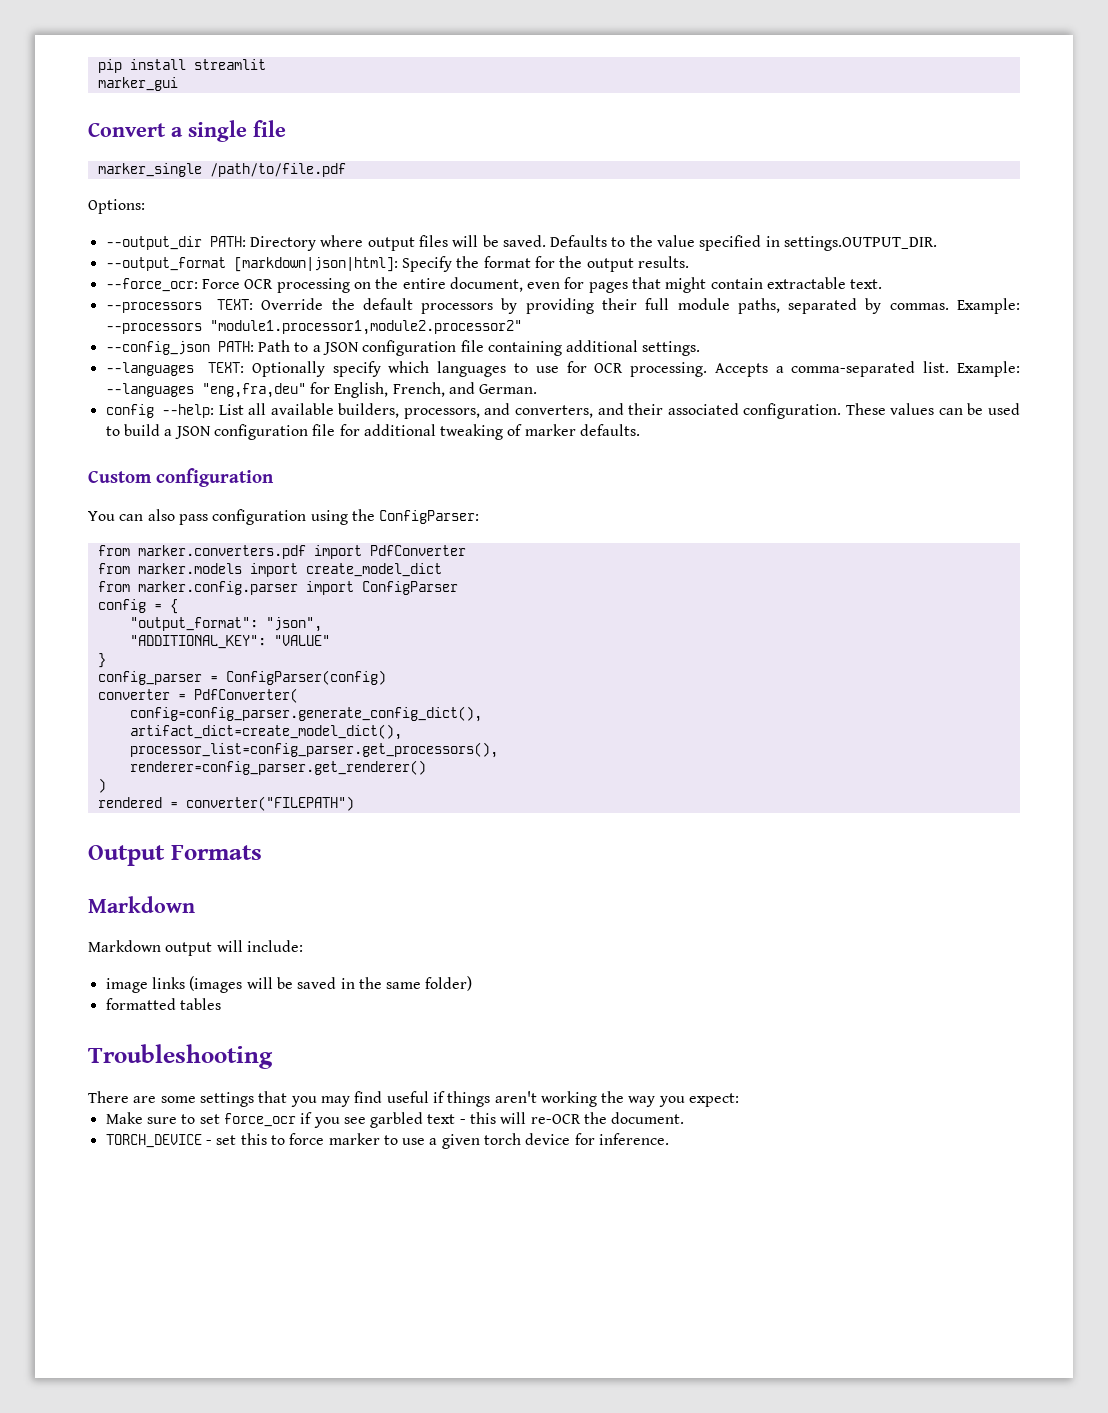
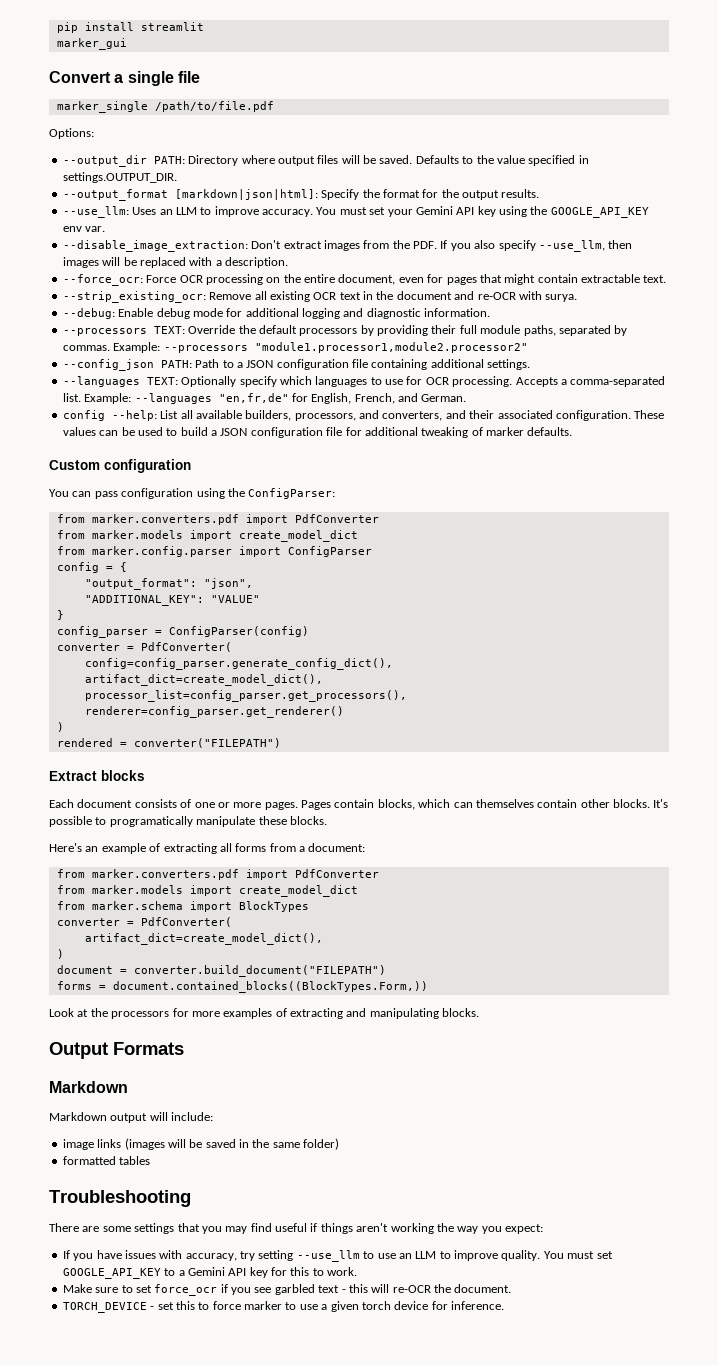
+ --use_llm: Uses an LLM to improve accuracy. You must set your Gemini API key using the GOOGLE_API_KEY env var.
+ --disable_image_extraction: Don't extract images from the PDF. If you also specify --use_llm, then images will be replaced with a description.
+ --strip_existing_ocr: Remove all existing OCR text in the document and re-OCR with surya.
+ --debug: Enable debug mode for additional logging and diagnostic information.
- Example: --languages "eng,fra,deu" for English, French, and German.
+ Example: --languages "en,fr,de" for English, French, and German.
- You can also pass configuration using the ConfigParser:
+ You can pass configuration using the ConfigParser:
+ Extract blocks
+ Each document consists of one or more pages. Pages contain blocks, which can themselves contain other blocks. It's possible to programatically manipulate these blocks.
+ Here's an example of extracting all forms from a document:
+ from marker.converters.pdf import PdfConverter
+ from marker.models import create_model_dict
+ from marker.schema import BlockTypes
+ converter = PdfConverter(
+ artifact_dict=create_model_dict(),
+ )
+ document = converter.build_document("FILEPATH")
+ forms = document.contained_blocks((BlockTypes.Form,))
+ Look at the processors for more examples of extracting and manipulating blocks.
+ If you have issues with accuracy, try setting --use_llm to use an LLM to improve quality. You must set GOOGLE_API_KEY to a Gemini API key for this to work.

